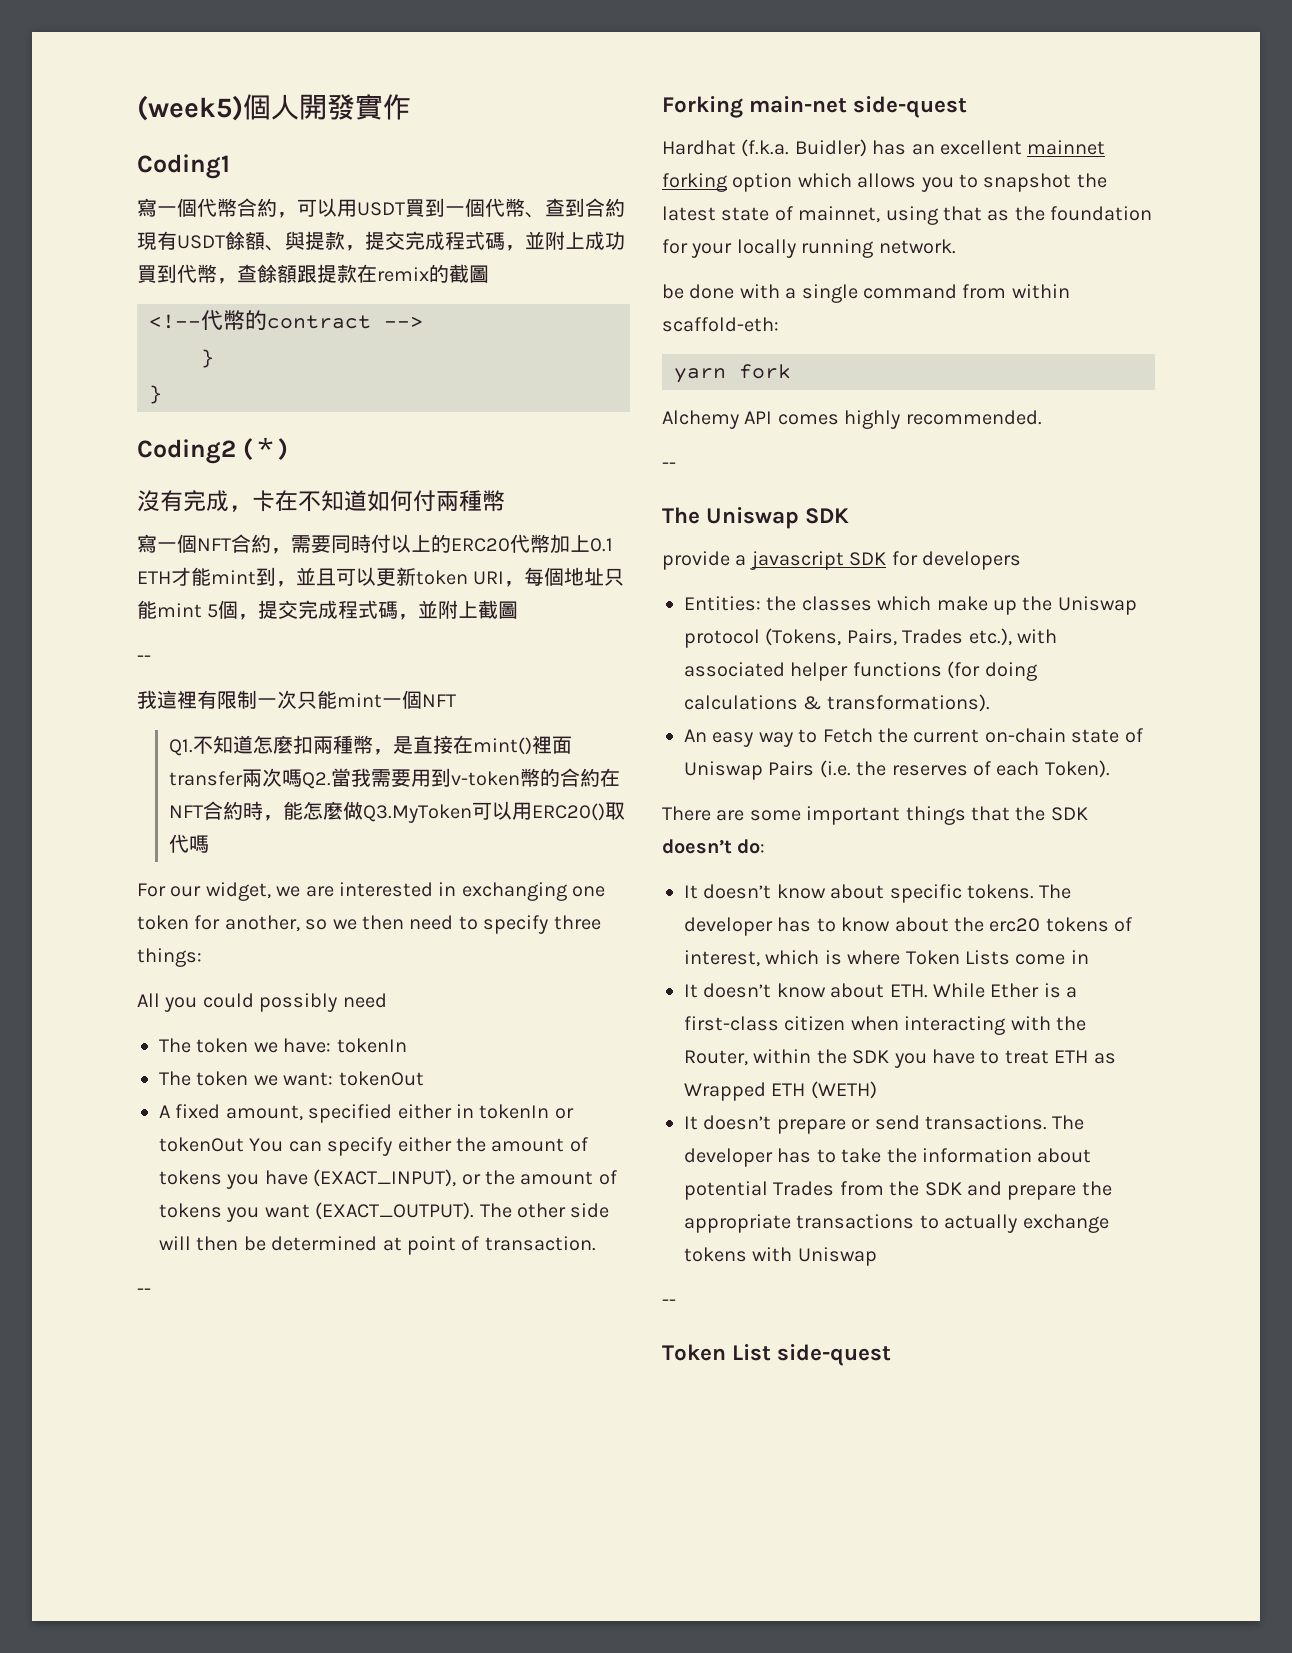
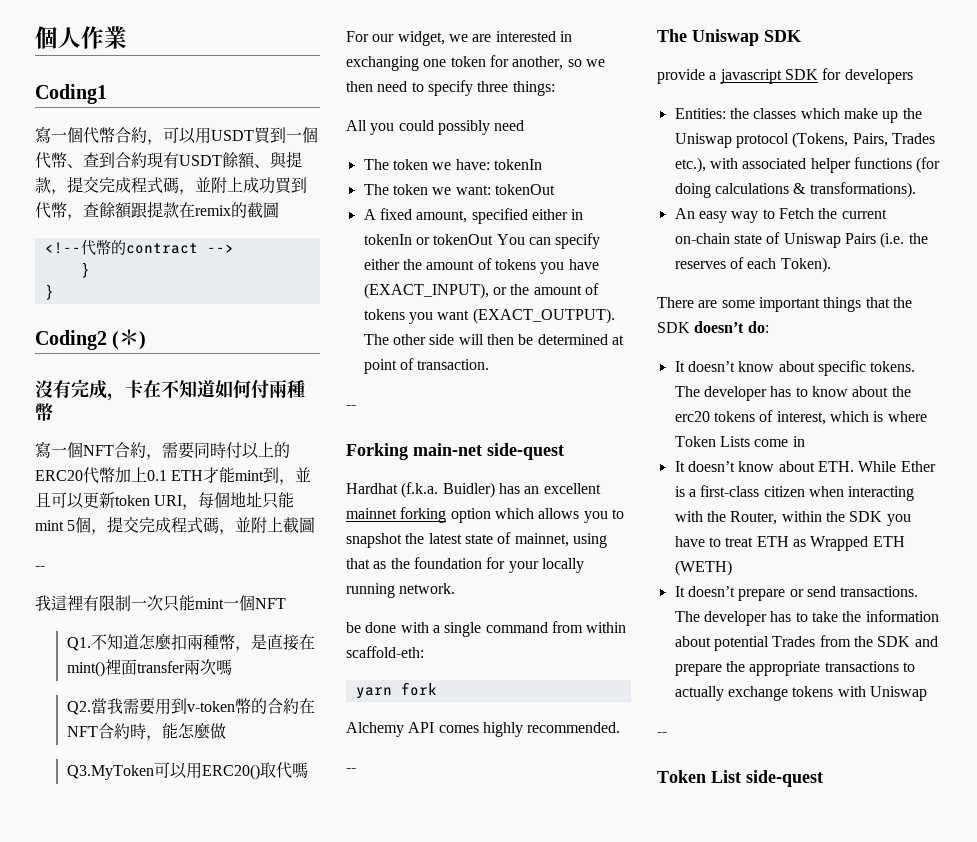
- (week5)個人開發實作
+ 個人作業
- Q1.不知道怎麼扣兩種幣，是直接在mint()裡面transfer兩次嗎Q2.當我需要用到v-token幣的合約在NFT合約時，能怎麼做Q3.MyToken可以用ERC20()取代嗎
+ Q1.不知道怎麼扣兩種幣，是直接在mint()裡面transfer兩次嗎
+ Q2.當我需要用到v-token幣的合約在NFT合約時，能怎麼做
+ Q3.MyToken可以用ERC20()取代嗎

